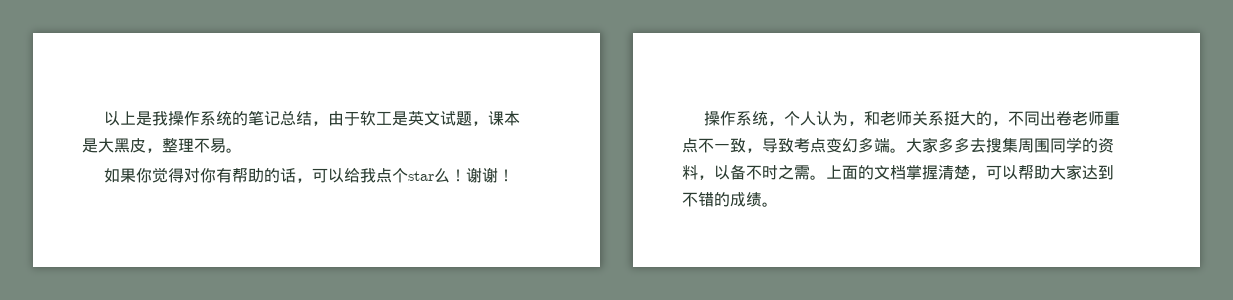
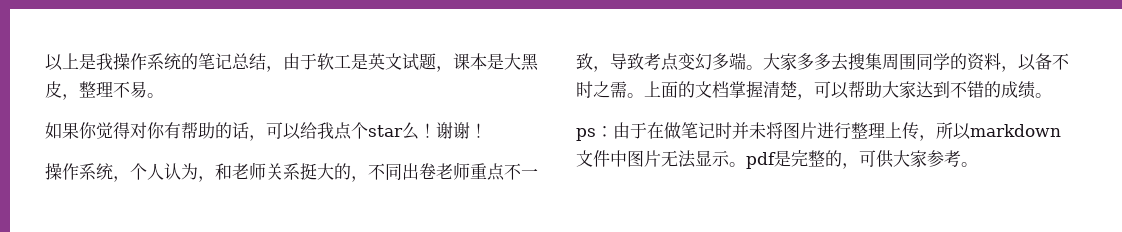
+ ps：由于在做笔记时并未将图片进行整理上传，所以markdown文件中图片无法显示。pdf是完整的，可供大家参考。

